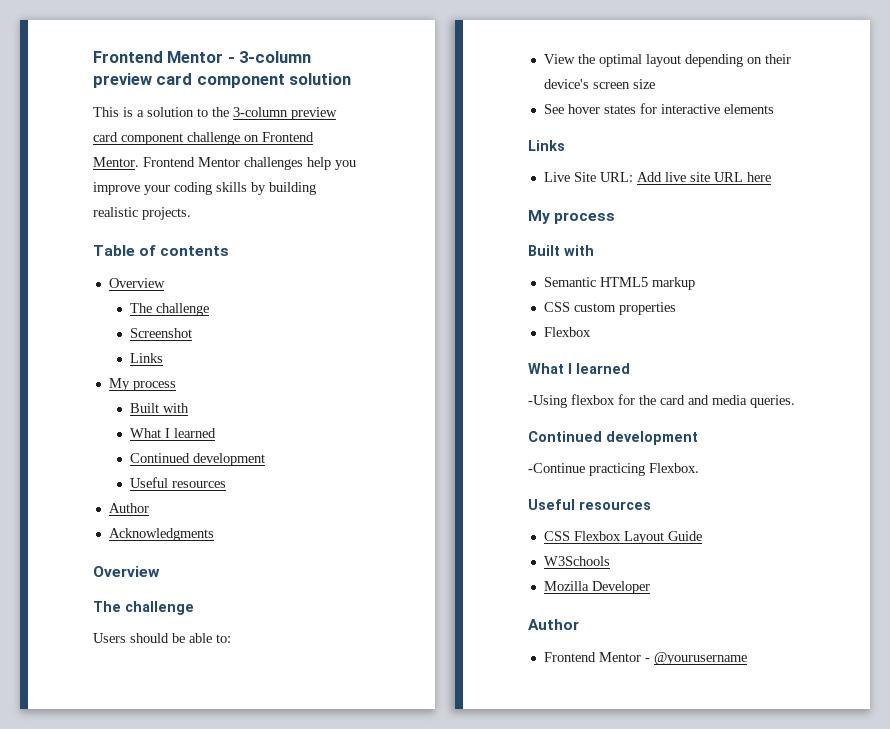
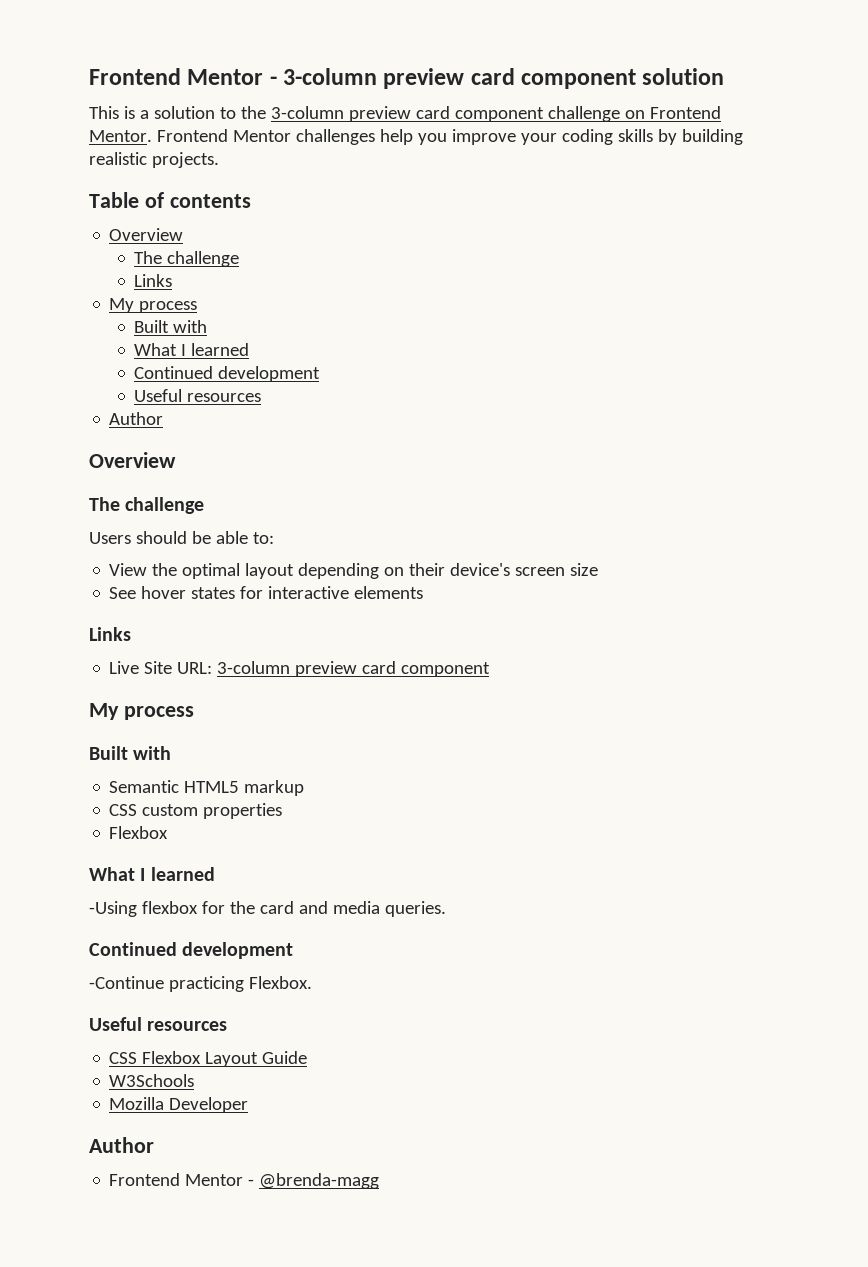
- Screenshot
- Acknowledgments
- Live Site URL: Add live site URL here
+ Live Site URL: 3-column preview card component
- Frontend Mentor - @yourusername
+ Frontend Mentor - @brenda-magg

